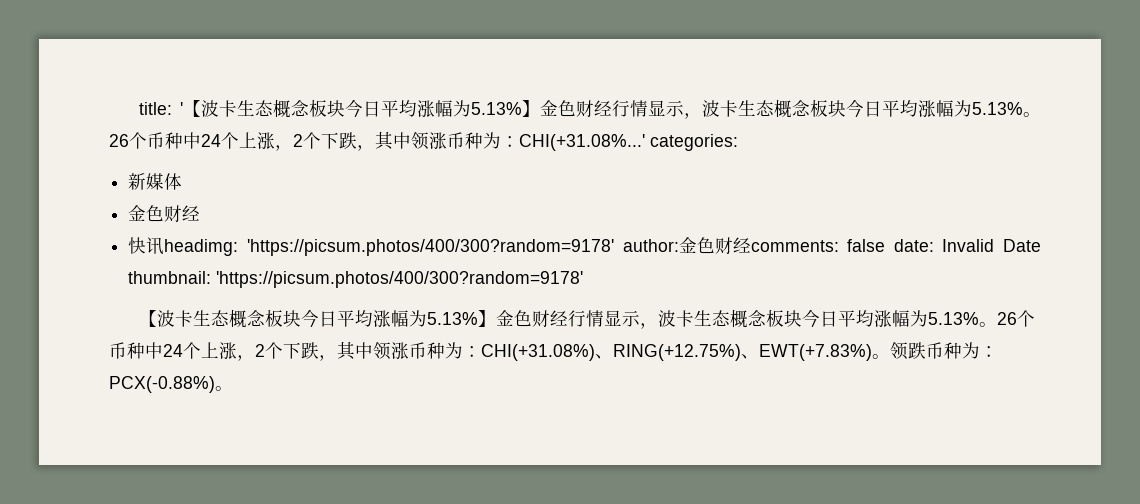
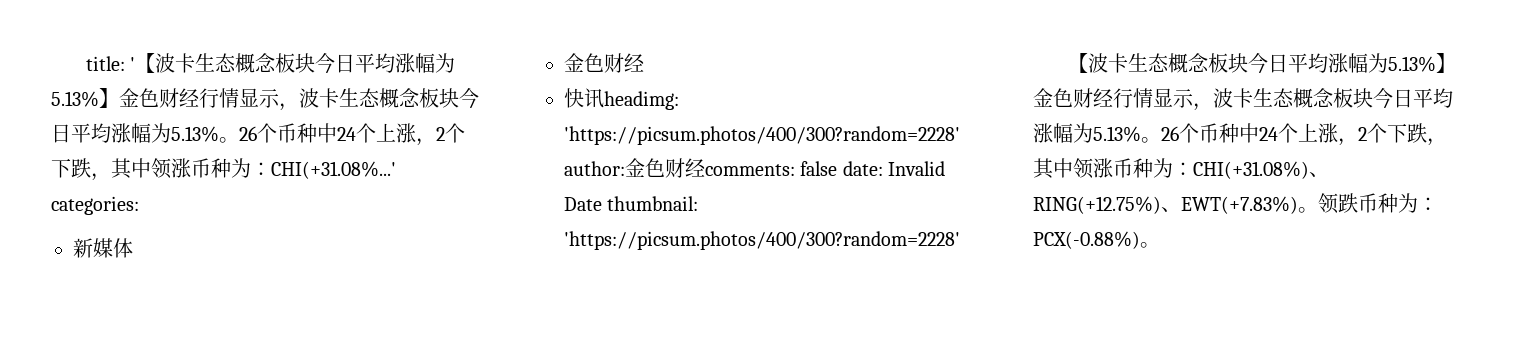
- 快讯headimg: 'https://picsum.photos/400/300?random=9178' author:金色财经comments: false date: Invalid Date thumbnail: 'https://picsum.photos/400/300?random=9178'
+ 快讯headimg: 'https://picsum.photos/400/300?random=2228' author:金色财经comments: false date: Invalid Date thumbnail: 'https://picsum.photos/400/300?random=2228'

